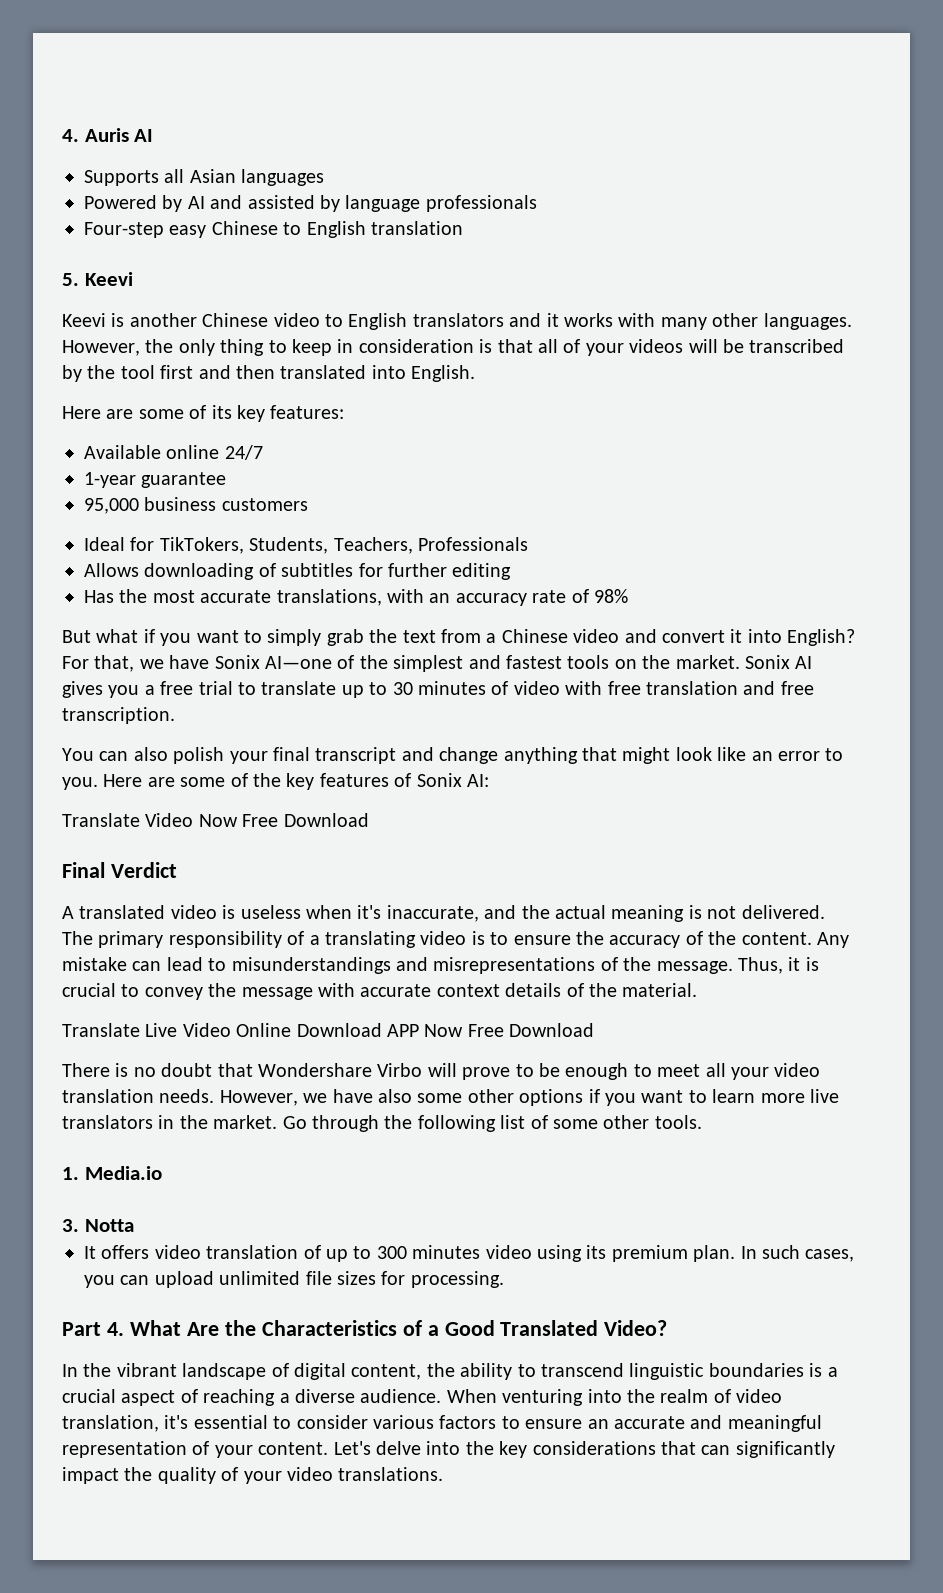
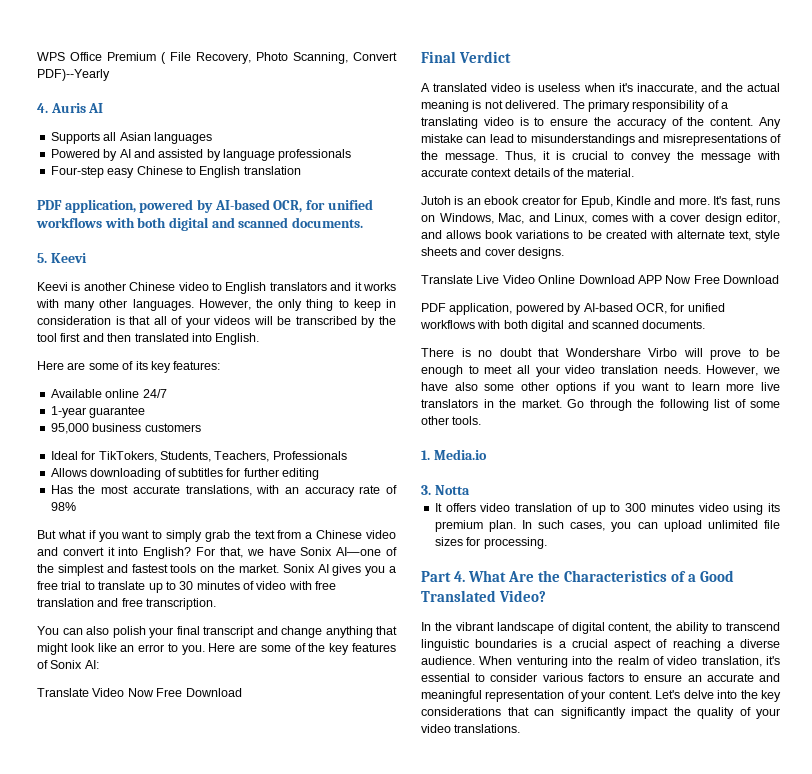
+ WPS Office Premium ( File Recovery, Photo Scanning, Convert PDF)--Yearly
  Four-step easy Chinese to English translation
+ PDF application, powered by AI-based OCR, for unified workflows with both digital and scanned documents.
+ Jutoh is an ebook creator for Epub, Kindle and more. It's fast, runs on Windows, Mac, and Linux, comes with a cover design editor, and allows book variations to be created with alternate text, style sheets and cover designs.
  Translate Live Video Online Download APP Now Free Download
+ PDF application, powered by AI-based OCR, for unified workflows with both digital and scanned documents.

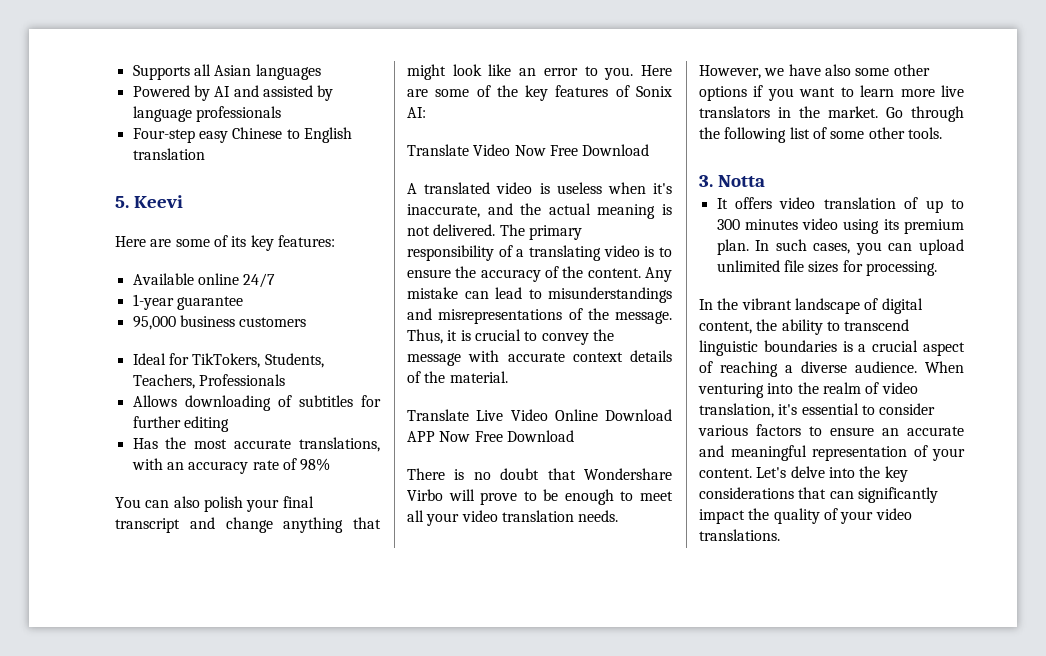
- WPS Office Premium ( File Recovery, Photo Scanning, Convert PDF)--Yearly
- 4. Auris AI
  Four-step easy Chinese to English translation
- PDF application, powered by AI-based OCR, for unified workflows with both digital and scanned documents.
  5. Keevi
- Keevi is another Chinese video to English translators and it works with many other languages. However, the only thing to keep in consideration is that all of your videos will be transcribed by the tool first and then translated into English.
- But what if you want to simply grab the text from a Chinese video and convert it into English? For that, we have Sonix AI—one of the simplest and fastest tools on the market. Sonix AI gives you a free trial to translate up to 30 minutes of video with free translation and free transcription.
- Final Verdict
- Jutoh is an ebook creator for Epub, Kindle and more. It's fast, runs on Windows, Mac, and Linux, comes with a cover design editor, and allows book variations to be created with alternate text, style sheets and cover designs.
  Translate Live Video Online Download APP Now Free Download
- PDF application, powered by AI-based OCR, for unified workflows with both digital and scanned documents.
- 1. Media.io
- Part 4. What Are the Characteristics of a Good Translated Video?

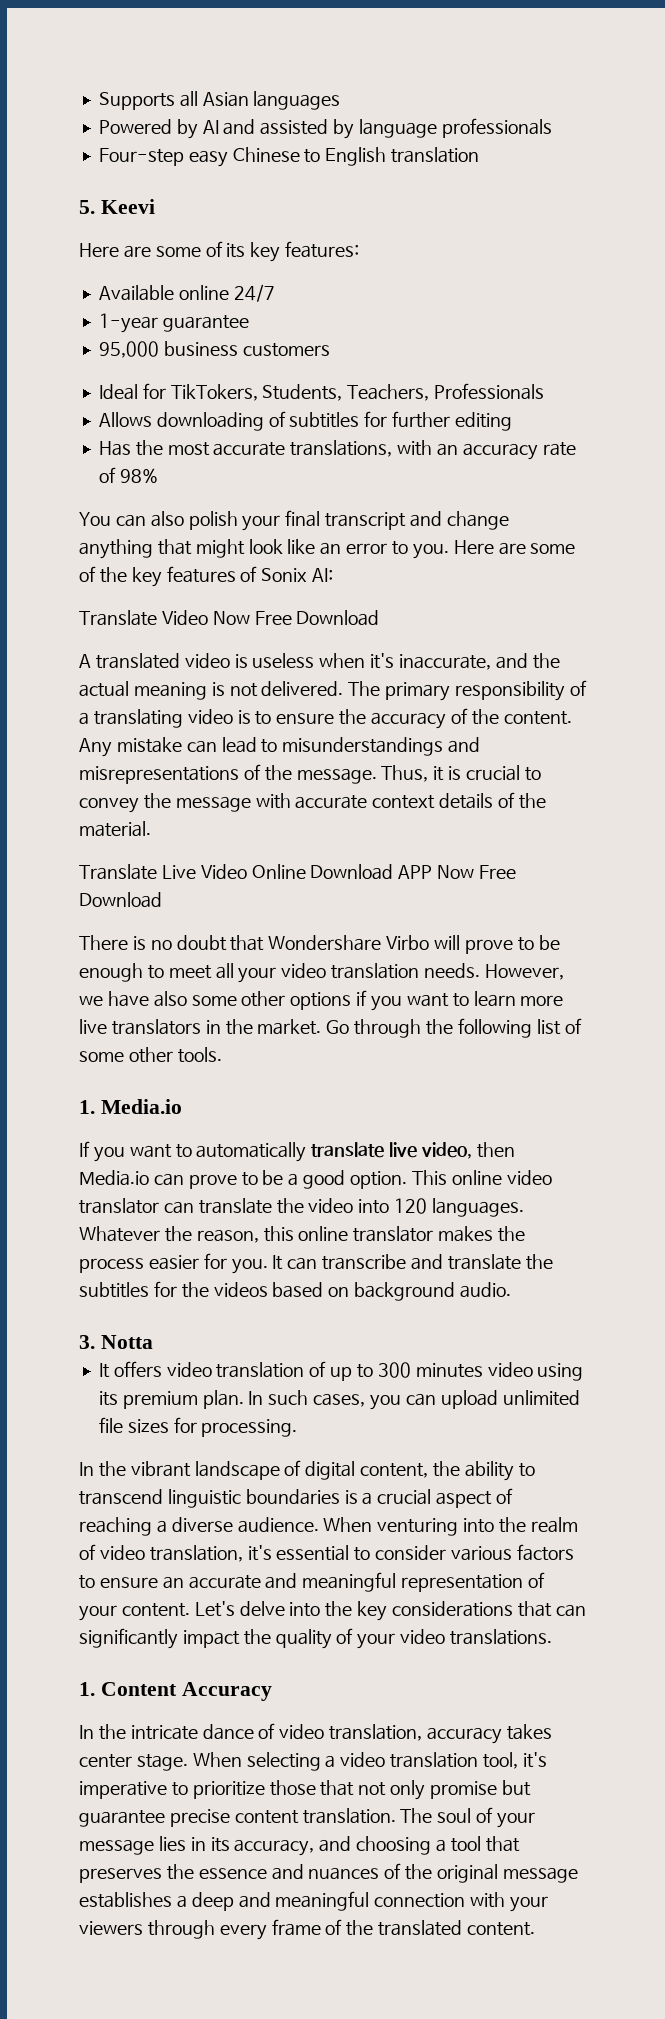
+ 1. Media.io
+ If you want to automatically translate live video, then Media.io can prove to be a good option. This online video translator can translate the video into 120 languages. Whatever the reason, this online translator makes the process easier for you. It can transcribe and translate the subtitles for the videos based on background audio.
+ 1. Content Accuracy
+ In the intricate dance of video translation, accuracy takes center stage. When selecting a video translation tool, it's imperative to prioritize those that not only promise but guarantee precise content translation. The soul of your message lies in its accuracy, and choosing a tool that preserves the essence and nuances of the original message establishes a deep and meaningful connection with your viewers through every frame of the translated content.

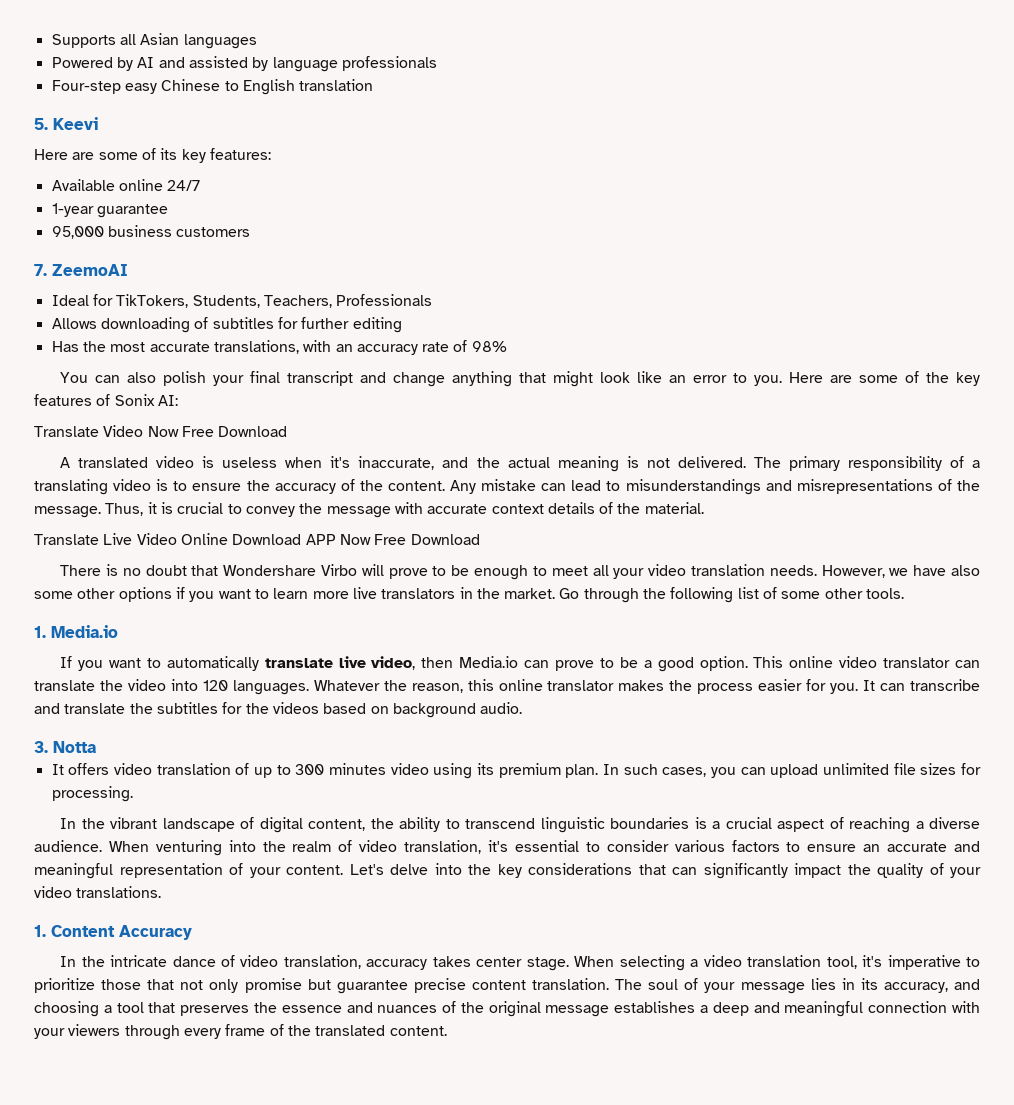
+ 7. ZeemoAI

